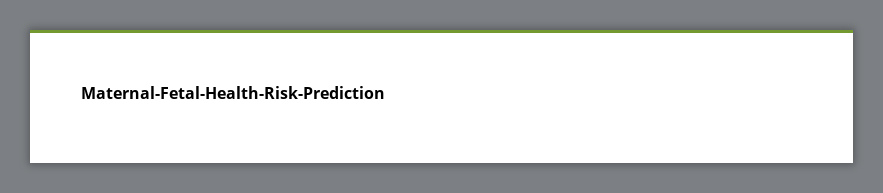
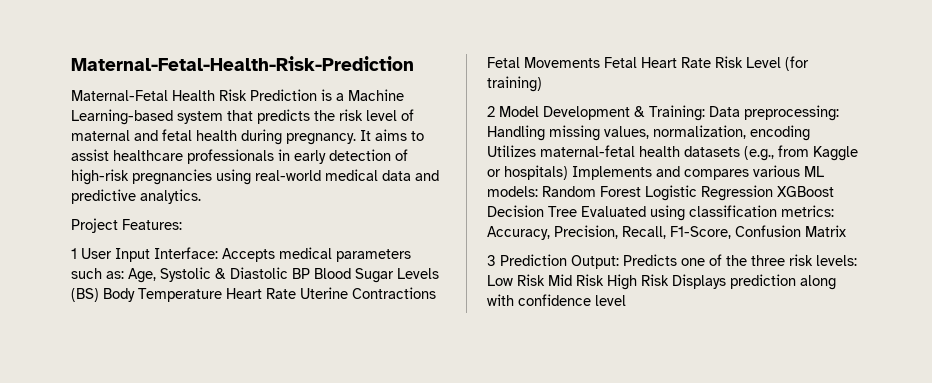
+ Maternal-Fetal Health Risk Prediction is a Machine Learning-based system that predicts the risk level of maternal and fetal health during pregnancy. It aims to assist healthcare professionals in early detection of high-risk pregnancies using real-world medical data and predictive analytics.
+ Project Features:
+ 1 User Input Interface: Accepts medical parameters such as: Age, Systolic & Diastolic BP Blood Sugar Levels (BS) Body Temperature Heart Rate Uterine Contractions Fetal Movements Fetal Heart Rate Risk Level (for training)
+ 2 Model Development & Training: Data preprocessing: Handling missing values, normalization, encoding Utilizes maternal-fetal health datasets (e.g., from Kaggle or hospitals) Implements and compares various ML models: Random Forest Logistic Regression XGBoost Decision Tree Evaluated using classification metrics: Accuracy, Precision, Recall, F1-Score, Confusion Matrix
+ 3 Prediction Output: Predicts one of the three risk levels: Low Risk Mid Risk High Risk Displays prediction along with confidence level

